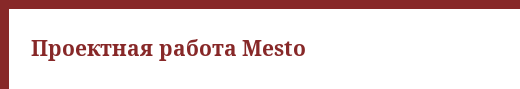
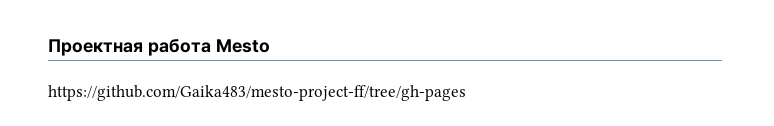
+ https://github.com/Gaika483/mesto-project-ff/tree/gh-pages

